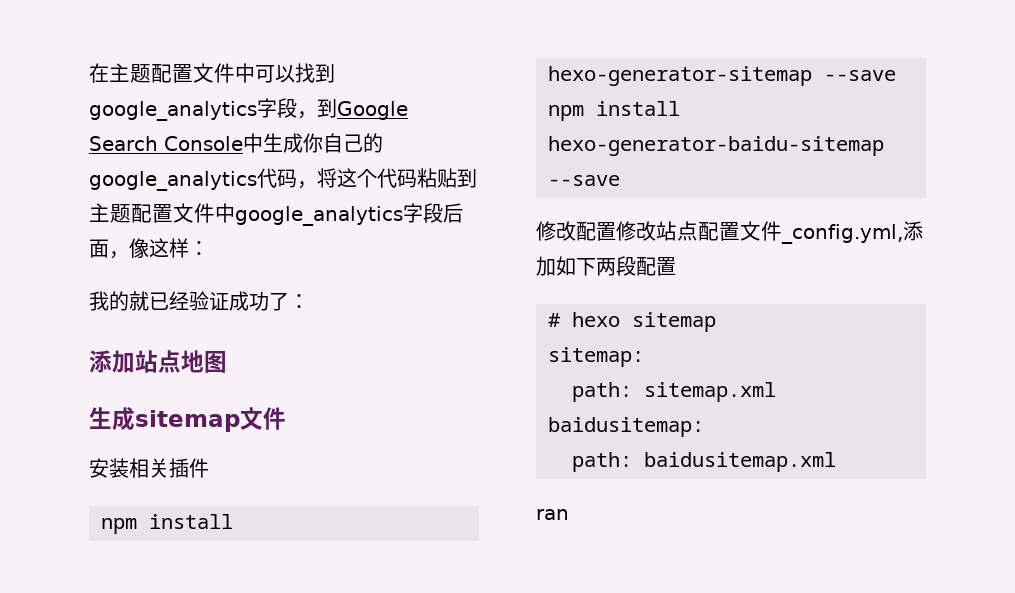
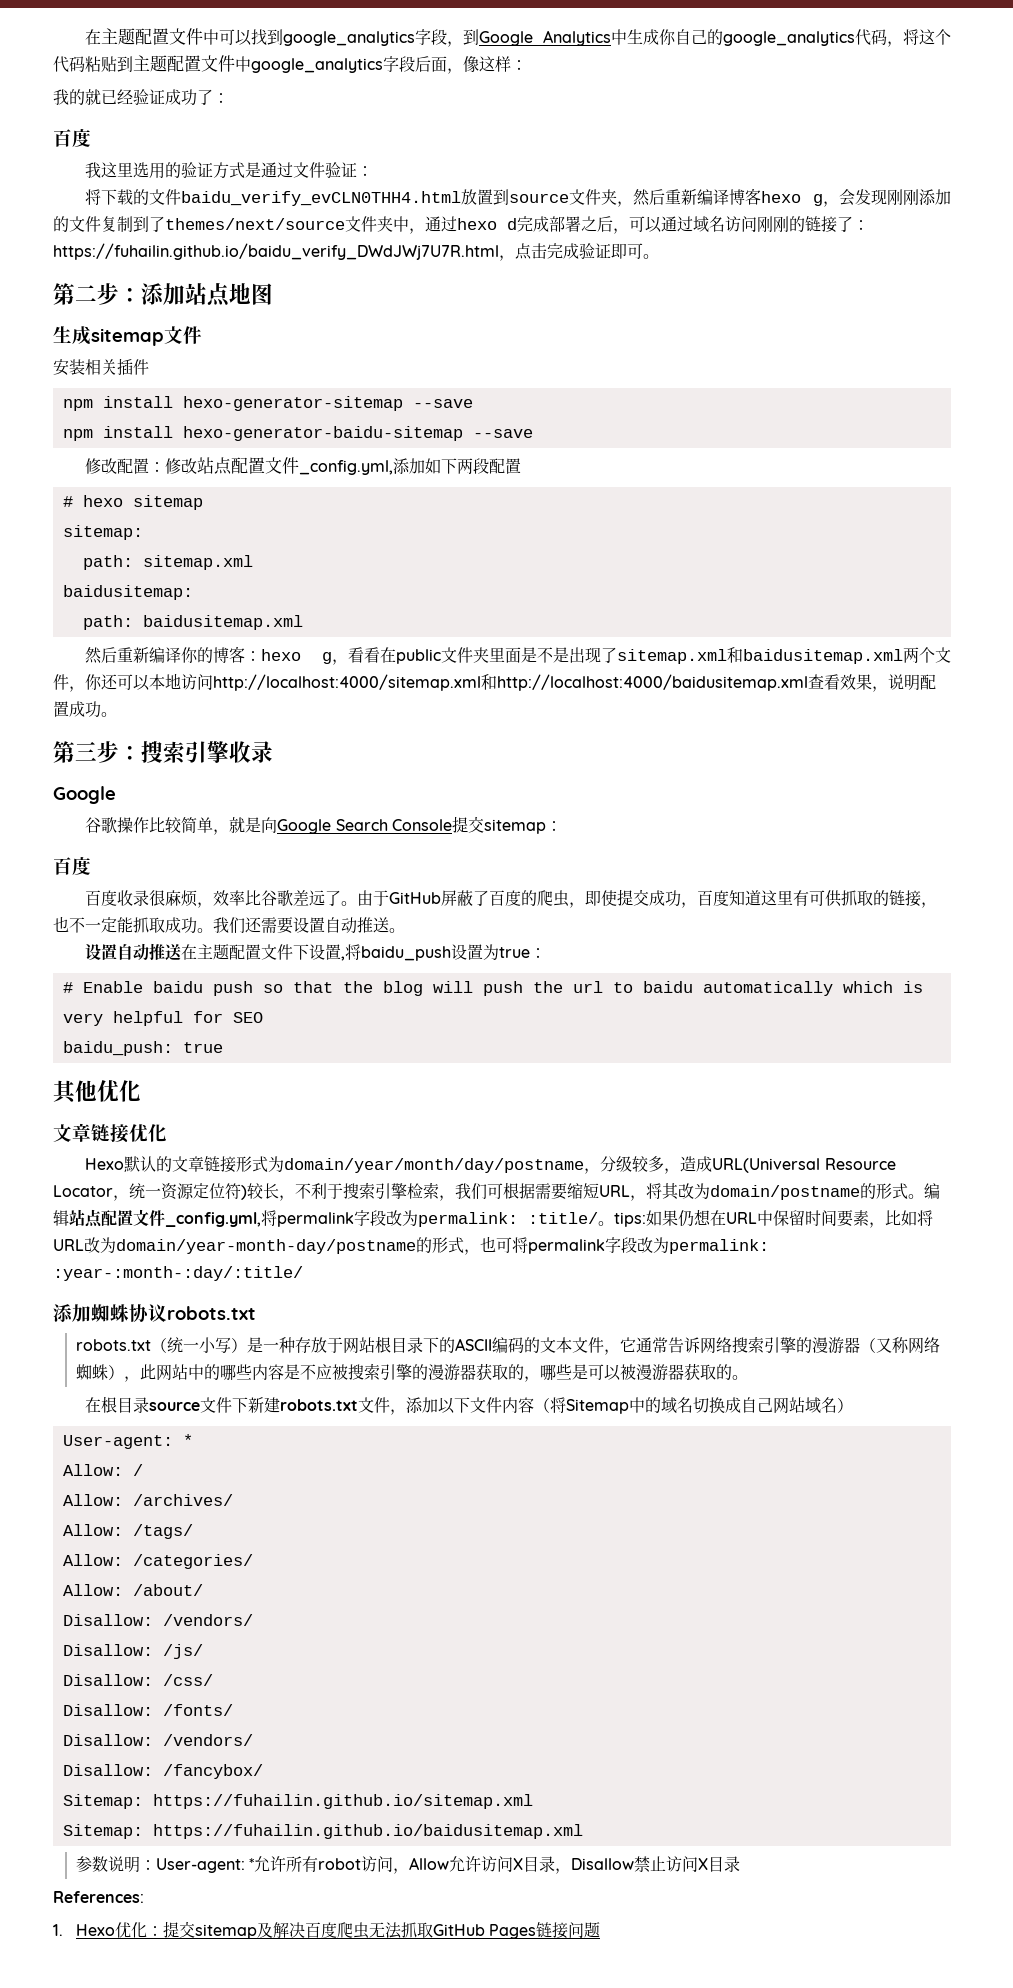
- 在主题配置文件中可以找到google_analytics字段，到Google Search Console中生成你自己的google_analytics代码，将这个代码粘贴到主题配置文件中google_analytics字段后面，像这样：
+ 在主题配置文件中可以找到google_analytics字段，到Google Analytics中生成你自己的google_analytics代码，将这个代码粘贴到主题配置文件中google_analytics字段后面，像这样：
  我的就已经验证成功了：
- 添加站点地图
+ 百度
+ 我这里选用的验证方式是通过文件验证：
+ 将下载的文件baidu_verify_evCLN0THH4.html放置到source文件夹，然后重新编译博客hexo g，会发现刚刚添加的文件复制到了themes/next/source文件夹中，通过hexo d完成部署之后，可以通过域名访问刚刚的链接了：https://fuhailin.github.io/baidu_verify_DWdJWj7U7R.html，点击完成验证即可。
+ 第二步：添加站点地图
- 修改配置修改站点配置文件_config.yml,添加如下两段配置
+ 修改配置：修改站点配置文件_config.yml,添加如下两段配置
- ran
+ 然后重新编译你的博客：hexo g，看看在public文件夹里面是不是出现了sitemap.xml和baidusitemap.xml两个文件，你还可以本地访问http://localhost:4000/sitemap.xml和http://localhost:4000/baidusitemap.xml查看效果，说明配置成功。
+ 第三步：搜索引擎收录
+ Google
+ 谷歌操作比较简单，就是向Google Search Console提交sitemap：
+ 百度
+ 百度收录很麻烦，效率比谷歌差远了。由于GitHub屏蔽了百度的爬虫，即使提交成功，百度知道这里有可供抓取的链接，也不一定能抓取成功。我们还需要设置自动推送。
+ 设置自动推送在主题配置文件下设置,将baidu_push设置为true：
+ # Enable baidu push so that the blog will push the url to baidu automatically which is very helpful for SEO
+ baidu_push: true
+ 其他优化
+ 文章链接优化
+ Hexo默认的文章链接形式为domain/year/month/day/postname，分级较多，造成URL(Universal Resource Locator，统一资源定位符)较长，不利于搜索引擎检索，我们可根据需要缩短URL，将其改为domain/postname的形式。编辑站点配置文件_config.yml,将permalink字段改为permalink: :title/。tips:如果仍想在URL中保留时间要素，比如将URL改为domain/year-month-day/postname的形式，也可将permalink字段改为permalink: :year-:month-:day/:title/
+ 添加蜘蛛协议robots.txt
+ robots.txt（统一小写）是一种存放于网站根目录下的ASCII编码的文本文件，它通常告诉网络搜索引擎的漫游器（又称网络蜘蛛），此网站中的哪些内容是不应被搜索引擎的漫游器获取的，哪些是可以被漫游器获取的。
+ 在根目录source文件下新建robots.txt文件，添加以下文件内容（将Sitemap中的域名切换成自己网站域名）
+ User-agent: *
+ Allow: /
+ Allow: /archives/
+ Allow: /tags/
+ Allow: /categories/
+ Allow: /about/
+ Disallow: /vendors/
+ Disallow: /js/
+ Disallow: /css/
+ Disallow: /fonts/
+ Disallow: /vendors/
+ Disallow: /fancybox/
+ Sitemap: https://fuhailin.github.io/sitemap.xml
+ Sitemap: https://fuhailin.github.io/baidusitemap.xml
+ 参数说明：User-agent: *允许所有robot访问，Allow允许访问X目录，Disallow禁止访问X目录
+ References:
+ 1. Hexo优化：提交sitemap及解决百度爬虫无法抓取GitHub Pages链接问题

